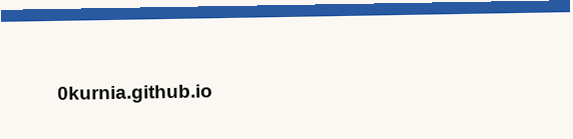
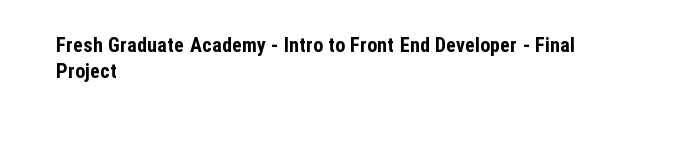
- 0kurnia.github.io
+ Fresh Graduate Academy - Intro to Front End Developer - Final Project

